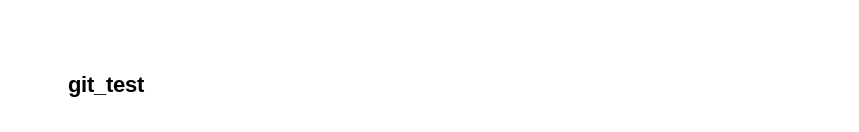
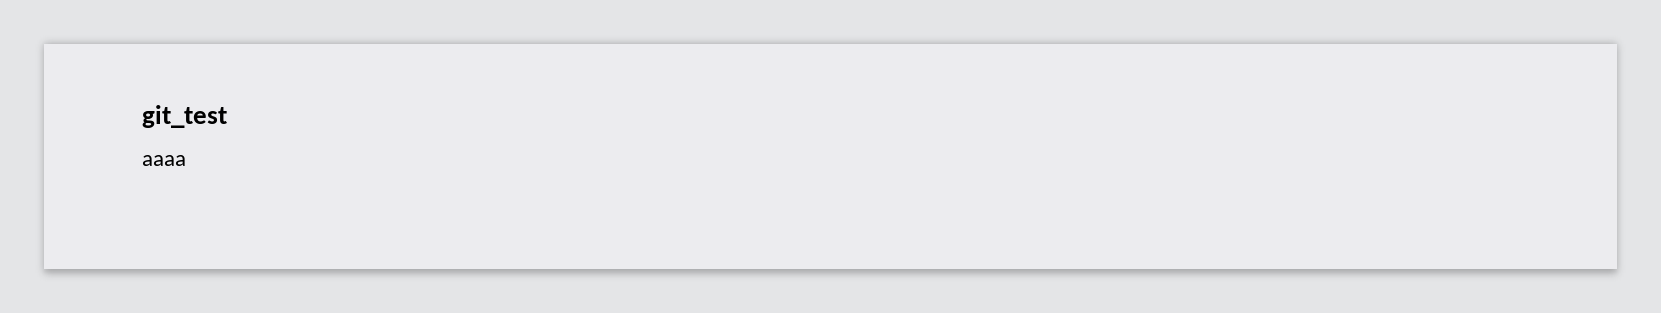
+ aaaa

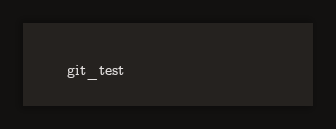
- aaaa

